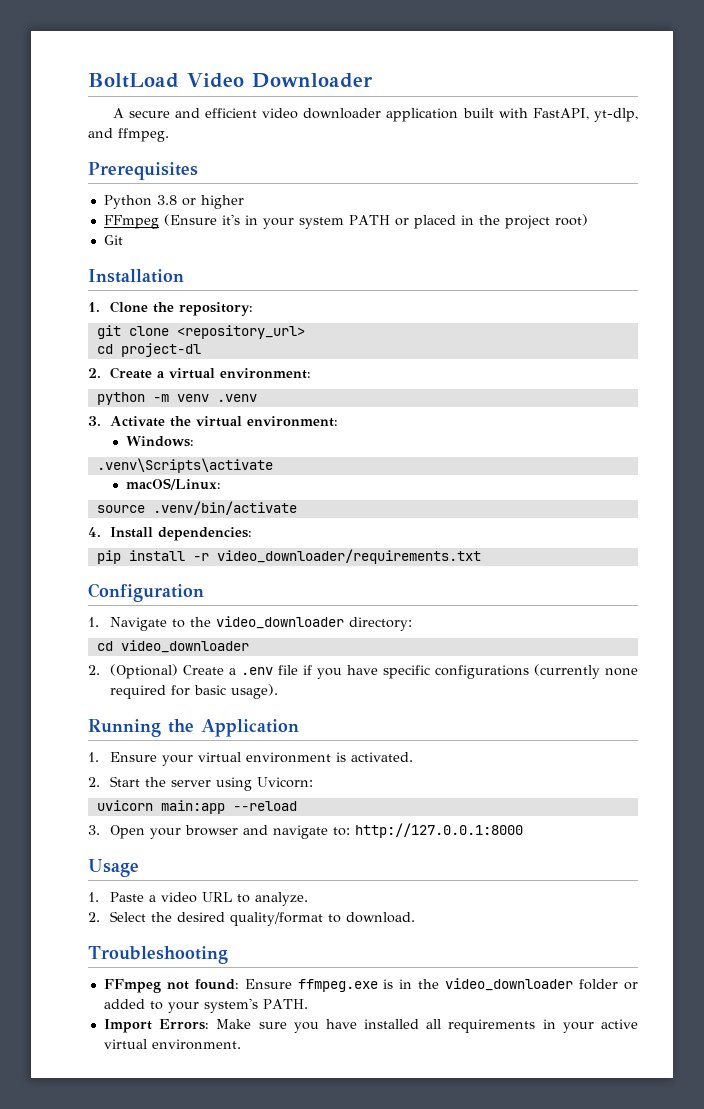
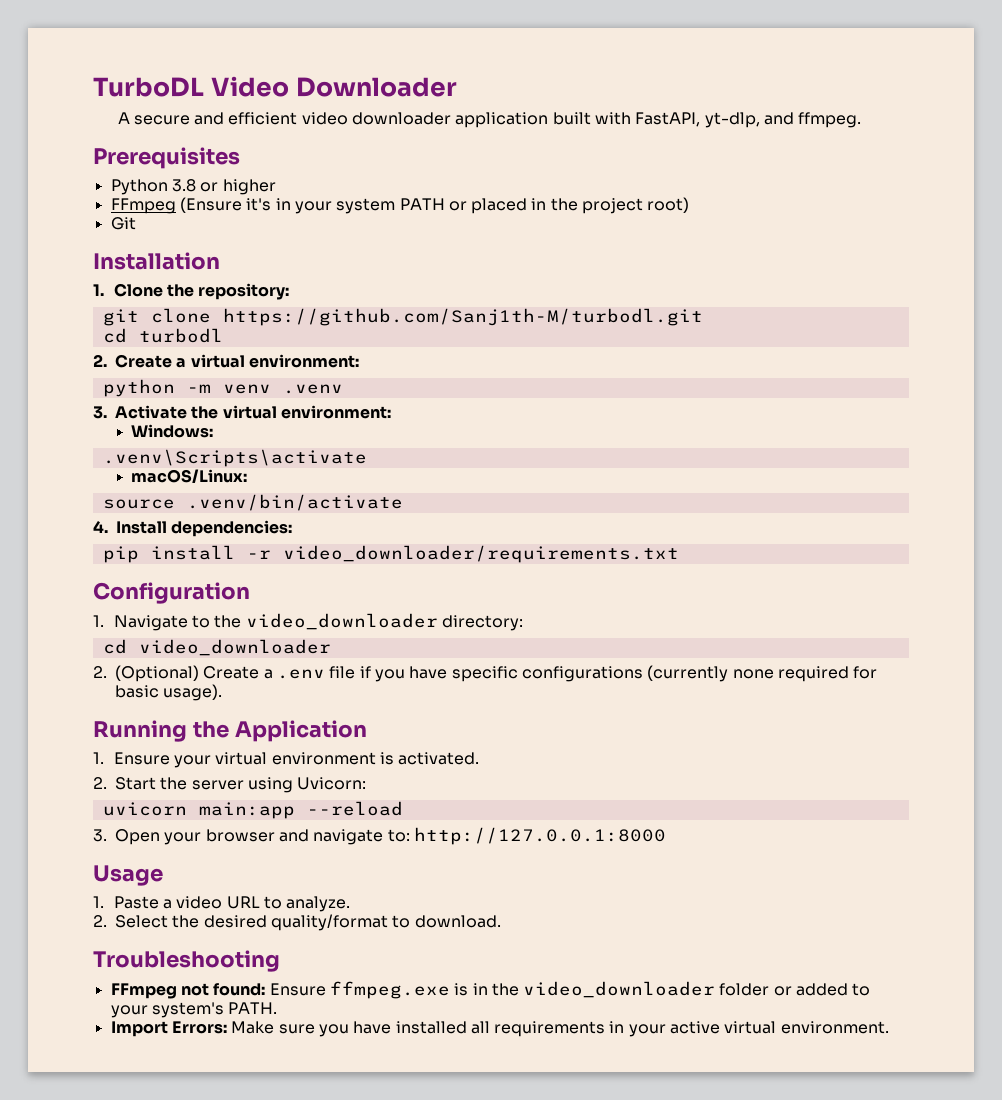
- BoltLoad Video Downloader
+ TurboDL Video Downloader
- git clone <repository_url>
- cd project-dl
+ git clone https://github.com/Sanj1th-M/turbodl.git
+ cd turbodl

